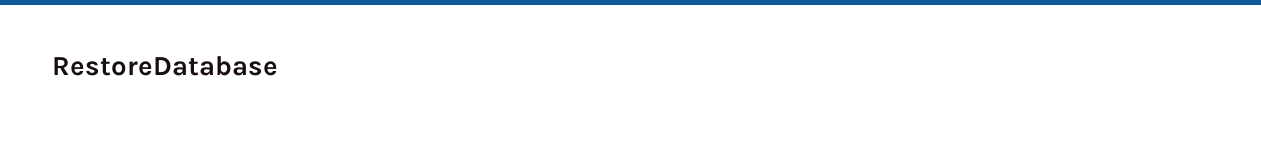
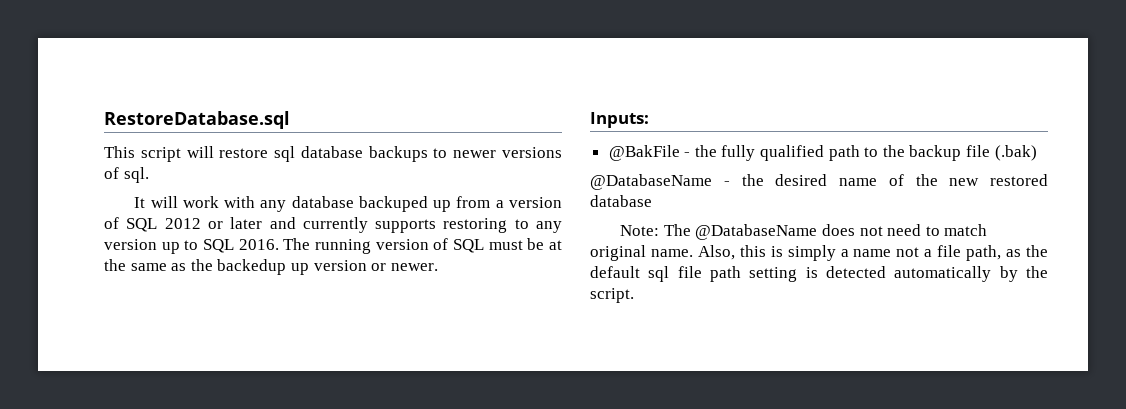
- RestoreDatabase
+ RestoreDatabase.sql
+ This script will restore sql database backups to newer versions of sql.
+ It will work with any database backuped up from a version of SQL 2012 or later and currently supports restoring to any version up to SQL 2016. The running version of SQL must be at the same as the backedup up version or newer.
+ Inputs:
+ @BakFile - the fully qualified path to the backup file (.bak)
+ @DatabaseName - the desired name of the new restored database
+ Note: The @DatabaseName does not need to match original name. Also, this is simply a name not a file path, as the default sql file path setting is detected automatically by the script.

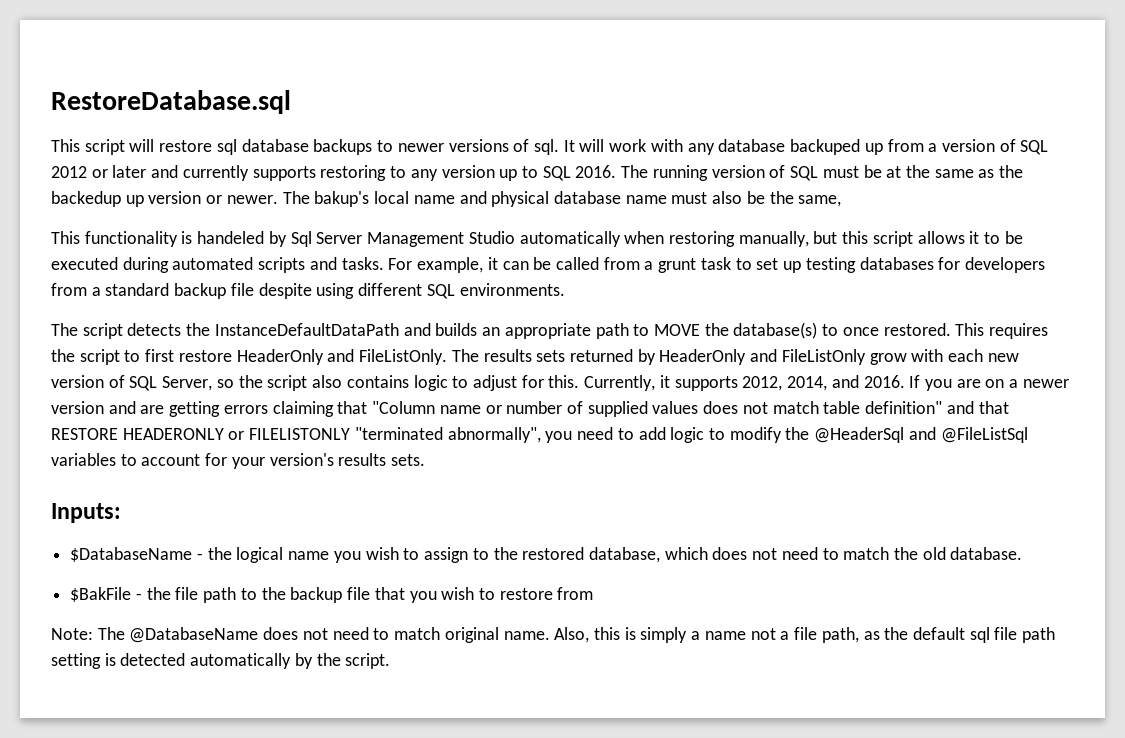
- This script will restore sql database backups to newer versions of sql.
- It will work with any database backuped up from a version of SQL 2012 or later and currently supports restoring to any version up to SQL 2016.
+ This script will restore sql database backups to newer versions of sql. It will work with any database backuped up from a version of SQL 2012 or later and currently supports restoring to any version up to SQL 2016.
+ The bakup's local name and physical database name must also be the same,
+ This functionality is handeled by Sql Server Management Studio automatically when restoring manually, but this script allows it to be executed during automated scripts and tasks. For example, it can be called from a grunt task to set up testing databases for developers from a standard backup file despite using different SQL environments.
+ The script detects the InstanceDefaultDataPath and builds an appropriate path to MOVE the database(s) to once restored. This requires the script to first restore HeaderOnly and FileListOnly. The results sets returned by HeaderOnly and FileListOnly grow with each new version of SQL Server, so the script also contains logic to adjust for this. Currently, it supports 2012, 2014, and 2016. If you are on a newer version and are getting errors claiming that "Column name or number of supplied values does not match table definition" and that RESTORE HEADERONLY or FILELISTONLY "terminated abnormally", you need to add logic to modify the @HeaderSql and @FileListSql variables to account for your version's results sets.
- @BakFile - the fully qualified path to the backup file (.bak)
- @DatabaseName - the desired name of the new restored database
+ $DatabaseName - the logical name you wish to assign to the restored database, which does not need to match the old database.
+ $BakFile - the file path to the backup file that you wish to restore from

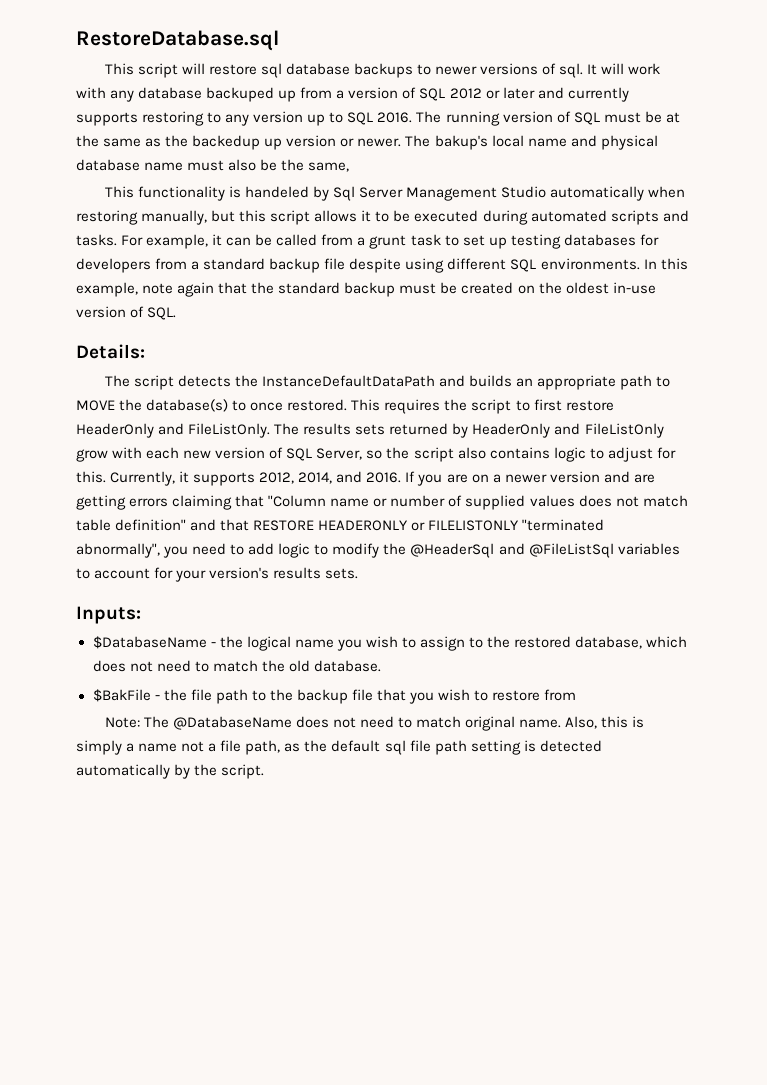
+ In this example, note again that the standard backup must be created on the oldest in-use version of SQL.
+ Details:

